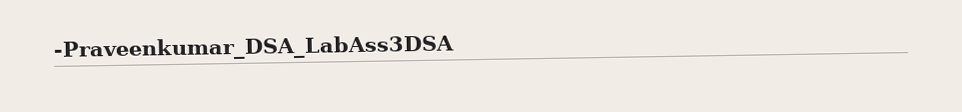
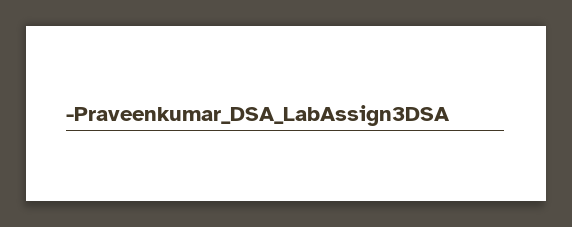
- -Praveenkumar_DSA_LabAss3DSA
+ -Praveenkumar_DSA_LabAssign3DSA

